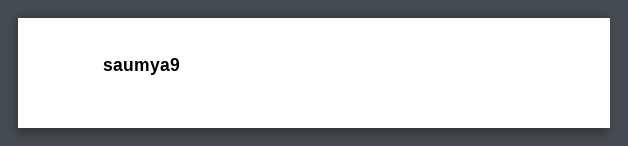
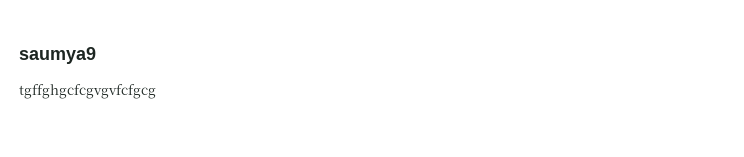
+ tgffghgcfcgvgvfcfgcg

